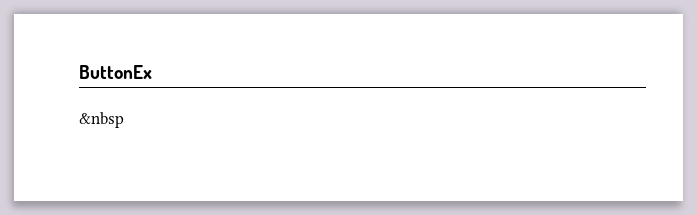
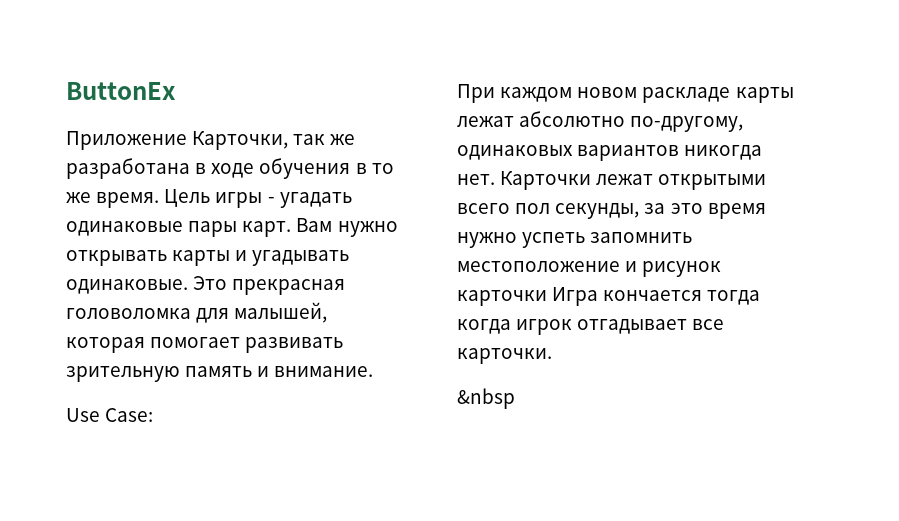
+ Приложение Карточки, так же разработана в ходе обучения в то же время. Цель игры - угадать одинаковые пары карт. Вам нужно открывать карты и угадывать одинаковые. Это прекрасная головоломка для малышей, которая помогает развивать зрительную память и внимание.
+ Use Case:
+ При каждом новом раскладе карты лежат абсолютно по-другому, одинаковых вариантов никогда нет. Карточки лежат открытыми всего пол секунды, за это время нужно успеть запомнить местоположение и рисунок карточки Игра кончается тогда когда игрок отгадывает все карточки.

